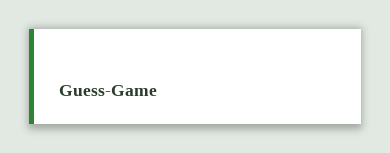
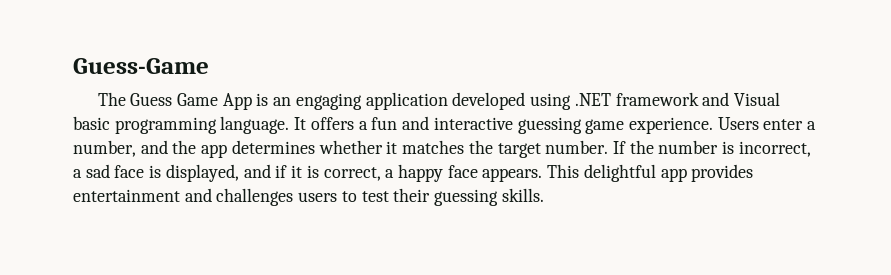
+ The Guess Game App is an engaging application developed using .NET framework and Visual basic programming language. It offers a fun and interactive guessing game experience. Users enter a number, and the app determines whether it matches the target number. If the number is incorrect, a sad face is displayed, and if it is correct, a happy face appears. This delightful app provides entertainment and challenges users to test their guessing skills.

